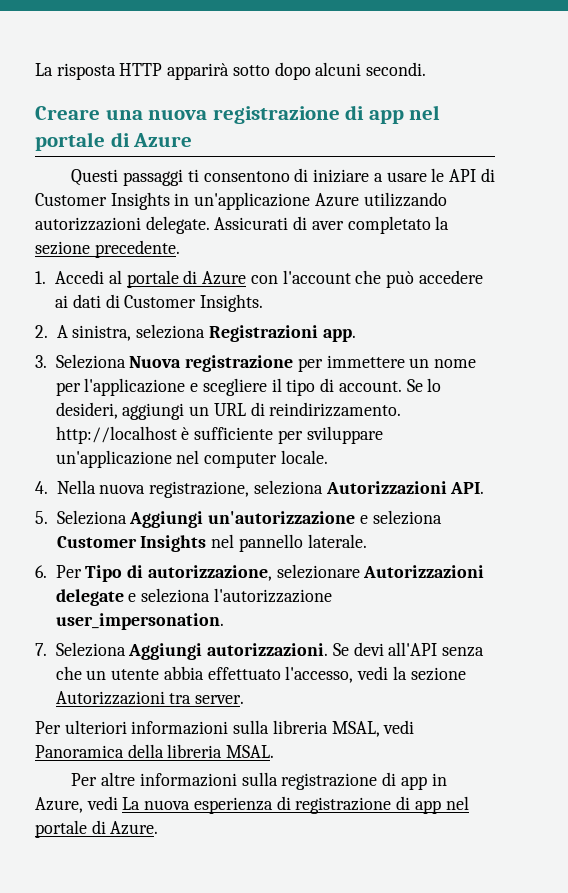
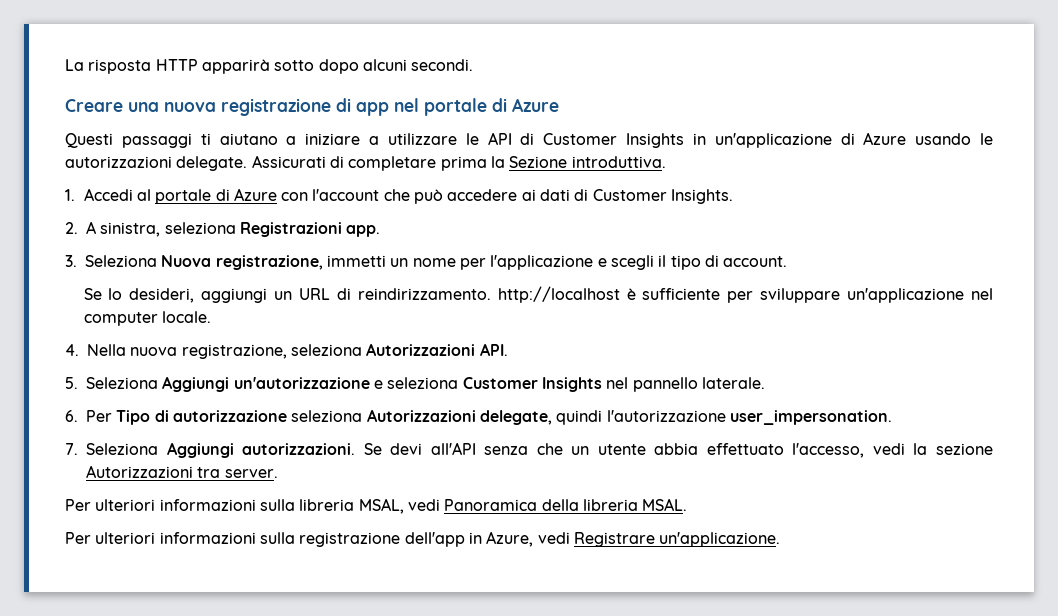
- Questi passaggi ti consentono di iniziare a usare le API di Customer Insights in un'applicazione Azure utilizzando autorizzazioni delegate. Assicurati di aver completato la sezione precedente.
+ Questi passaggi ti aiutano a iniziare a utilizzare le API di Customer Insights in un'applicazione di Azure usando le autorizzazioni delegate. Assicurati di completare prima la Sezione introduttiva.
- 3. Seleziona Nuova registrazione per immettere un nome per l'applicazione e scegliere il tipo di account. Se lo desideri, aggiungi un URL di reindirizzamento. http://localhost è sufficiente per sviluppare un'applicazione nel computer locale.
+ 3. Seleziona Nuova registrazione, immetti un nome per l'applicazione e scegli il tipo di account.
+ Se lo desideri, aggiungi un URL di reindirizzamento. http://localhost è sufficiente per sviluppare un'applicazione nel computer locale.
- 6. Per Tipo di autorizzazione, selezionare Autorizzazioni delegate e seleziona l'autorizzazione user_impersonation.
+ 6. Per Tipo di autorizzazione seleziona Autorizzazioni delegate, quindi l'autorizzazione user_impersonation.
- Per altre informazioni sulla registrazione di app in Azure, vedi La nuova esperienza di registrazione di app nel portale di Azure.
+ Per ulteriori informazioni sulla registrazione dell'app in Azure, vedi Registrare un'applicazione.

